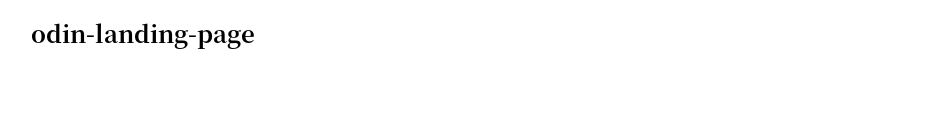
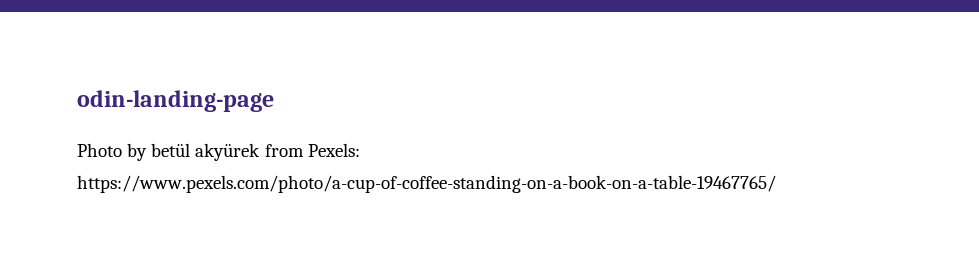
+ Photo by betül akyürek from Pexels: https://www.pexels.com/photo/a-cup-of-coffee-standing-on-a-book-on-a-table-19467765/

